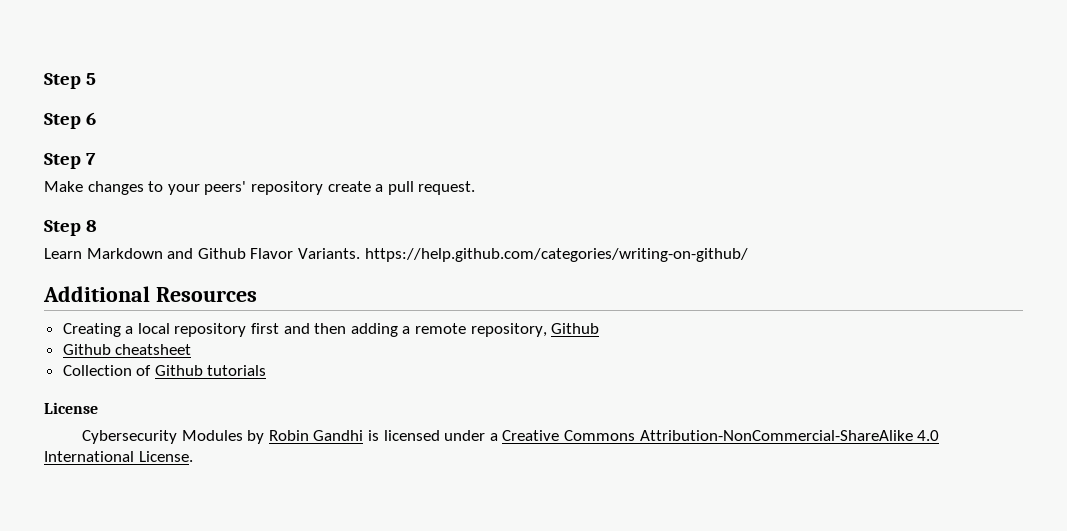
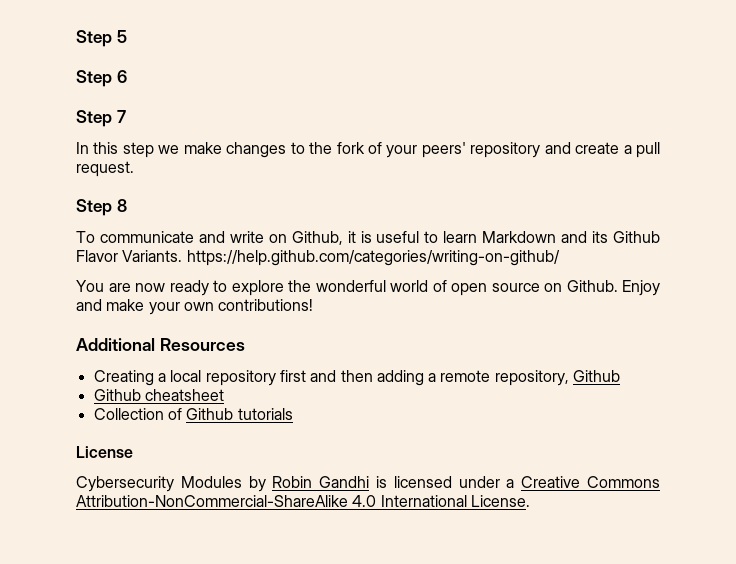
- Make changes to your peers' repository create a pull request.
+ In this step we make changes to the fork of your peers' repository and create a pull request.
- Learn Markdown and Github Flavor Variants. https://help.github.com/categories/writing-on-github/
+ To communicate and write on Github, it is useful to learn Markdown and its Github Flavor Variants. https://help.github.com/categories/writing-on-github/
+ You are now ready to explore the wonderful world of open source on Github. Enjoy and make your own contributions!

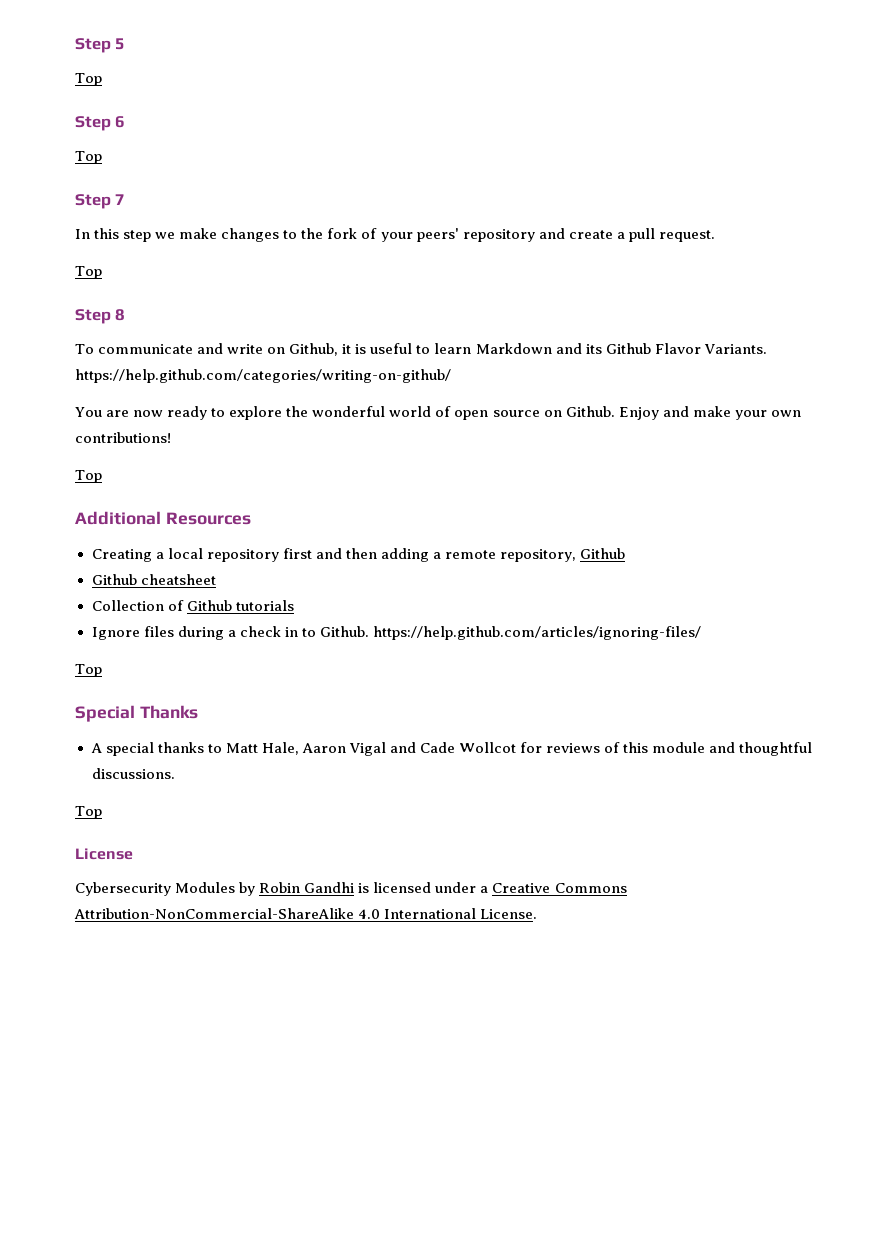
  Step 5
+ Top
  Step 6
+ Top
  In this step we make changes to the fork of your peers' repository and create a pull request.
+ Top
  Enjoy and make your own contributions!
+ Top
+ Ignore files during a check in to Github. https://help.github.com/articles/ignoring-files/
+ Top
+ Special Thanks
+ A special thanks to Matt Hale, Aaron Vigal and Cade Wollcot for reviews of this module and thoughtful discussions.
+ Top

